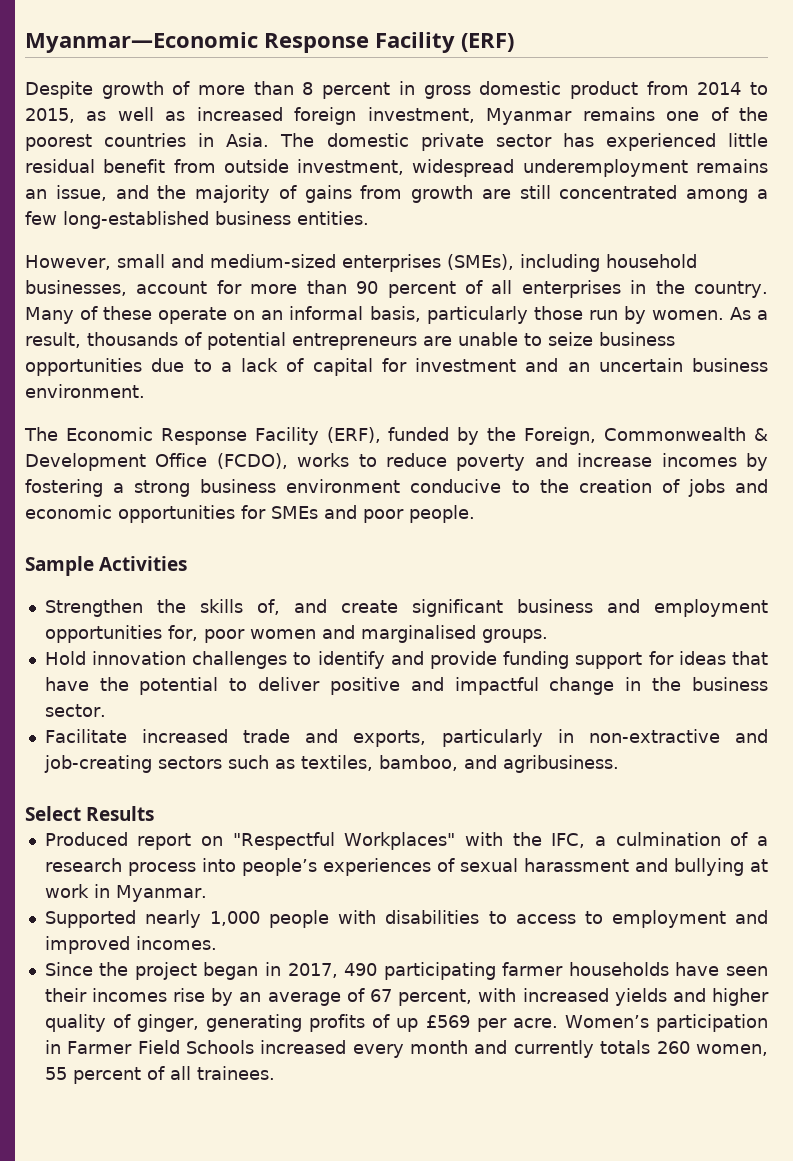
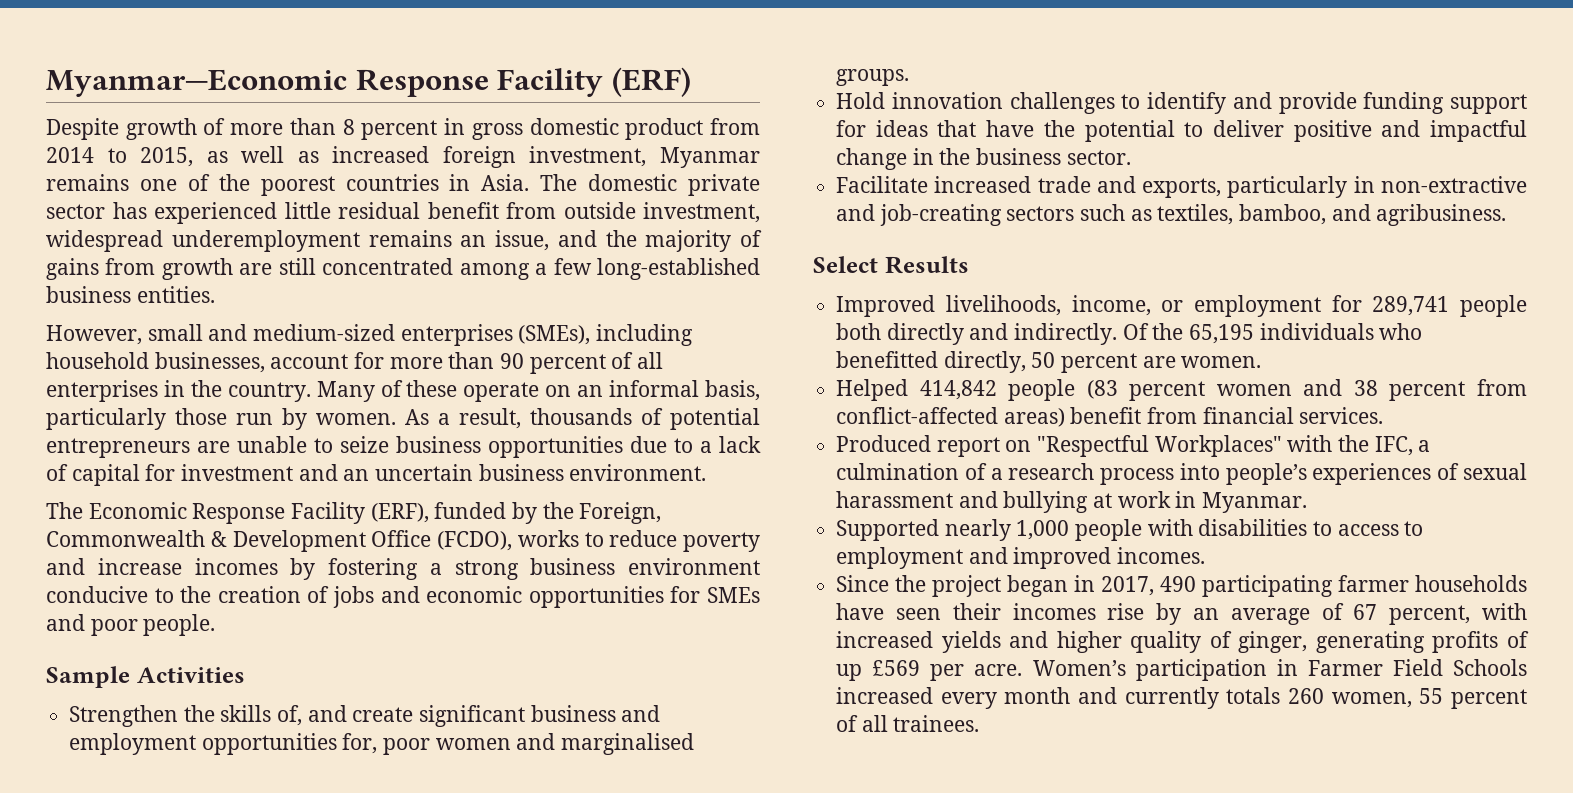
+ Improved livelihoods, income, or employment for 289,741 people both directly and indirectly. Of the 65,195 individuals who benefitted directly, 50 percent are women.
+ Helped 414,842 people (83 percent women and 38 percent from conflict-affected areas) benefit from financial services.

